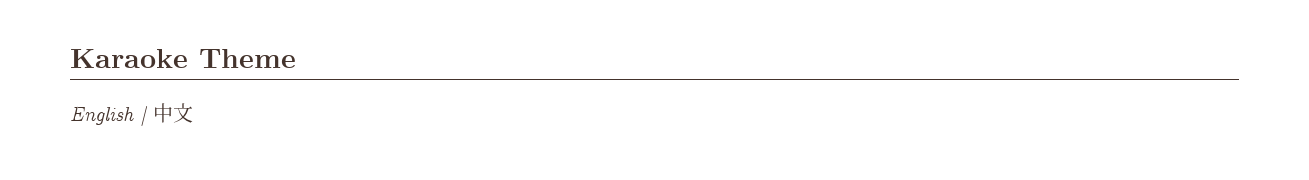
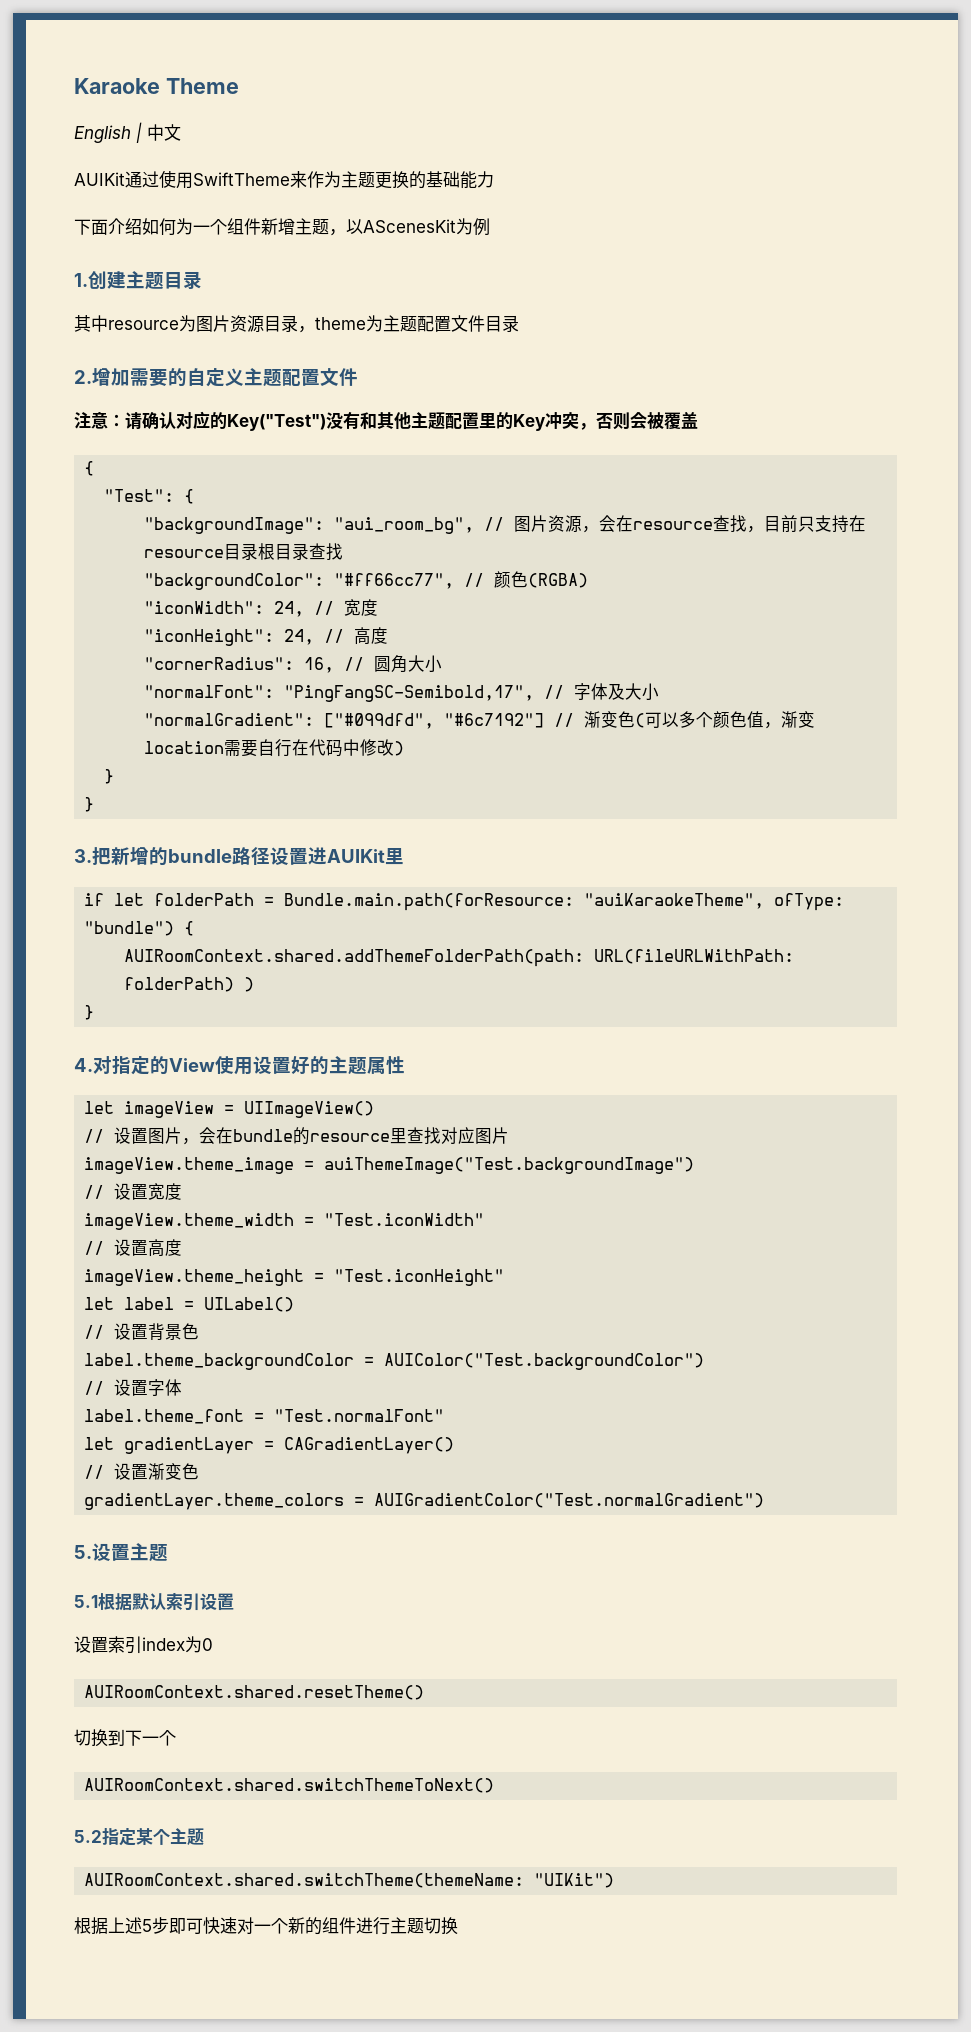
+ AUIKit通过使用SwiftTheme来作为主题更换的基础能力
+ 下面介绍如何为一个组件新增主题，以AScenesKit为例
+ 1.创建主题目录
+ 其中resource为图片资源目录，theme为主题配置文件目录
+ 2.增加需要的自定义主题配置文件
+ 注意：请确认对应的Key("Test")没有和其他主题配置里的Key冲突，否则会被覆盖
+ {
+ "Test": {
+ "backgroundImage": "aui_room_bg", // 图片资源，会在resource查找，目前只支持在resource目录根目录查找
+ "backgroundColor": "#ff66cc77", // 颜色(RGBA)
+ "iconWidth": 24, // 宽度
+ "iconHeight": 24, // 高度
+ "cornerRadius": 16, // 圆角大小
+ "normalFont": "PingFangSC-Semibold,17", // 字体及大小
+ "normalGradient": ["#099dfd", "#6c7192"] // 渐变色(可以多个颜色值，渐变location需要自行在代码中修改)
+ }
+ }
+ 3.把新增的bundle路径设置进AUIKit里
+ if let folderPath = Bundle.main.path(forResource: "auiKaraokeTheme", ofType: "bundle") {
+ AUIRoomContext.shared.addThemeFolderPath(path: URL(fileURLWithPath: folderPath) )
+ }
+ 4.对指定的View使用设置好的主题属性
+ let imageView = UIImageView()
+ // 设置图片，会在bundle的resource里查找对应图片
+ imageView.theme_image = auiThemeImage("Test.backgroundImage")
+ // 设置宽度
+ imageView.theme_width = "Test.iconWidth"
+ // 设置高度
+ imageView.theme_height = "Test.iconHeight"
+ let label = UILabel()
+ // 设置背景色
+ label.theme_backgroundColor = AUIColor("Test.backgroundColor")
+ // 设置字体
+ label.theme_font = "Test.normalFont"
+ let gradientLayer = CAGradientLayer()
+ // 设置渐变色
+ gradientLayer.theme_colors = AUIGradientColor("Test.normalGradient")
+ 5.设置主题
+ 5.1根据默认索引设置
+ 设置索引index为0
+ AUIRoomContext.shared.resetTheme()
+ 切换到下一个
+ AUIRoomContext.shared.switchThemeToNext()
+ 5.2指定某个主题
+ AUIRoomContext.shared.switchTheme(themeName: "UIKit")
+ 根据上述5步即可快速对一个新的组件进行主题切换

